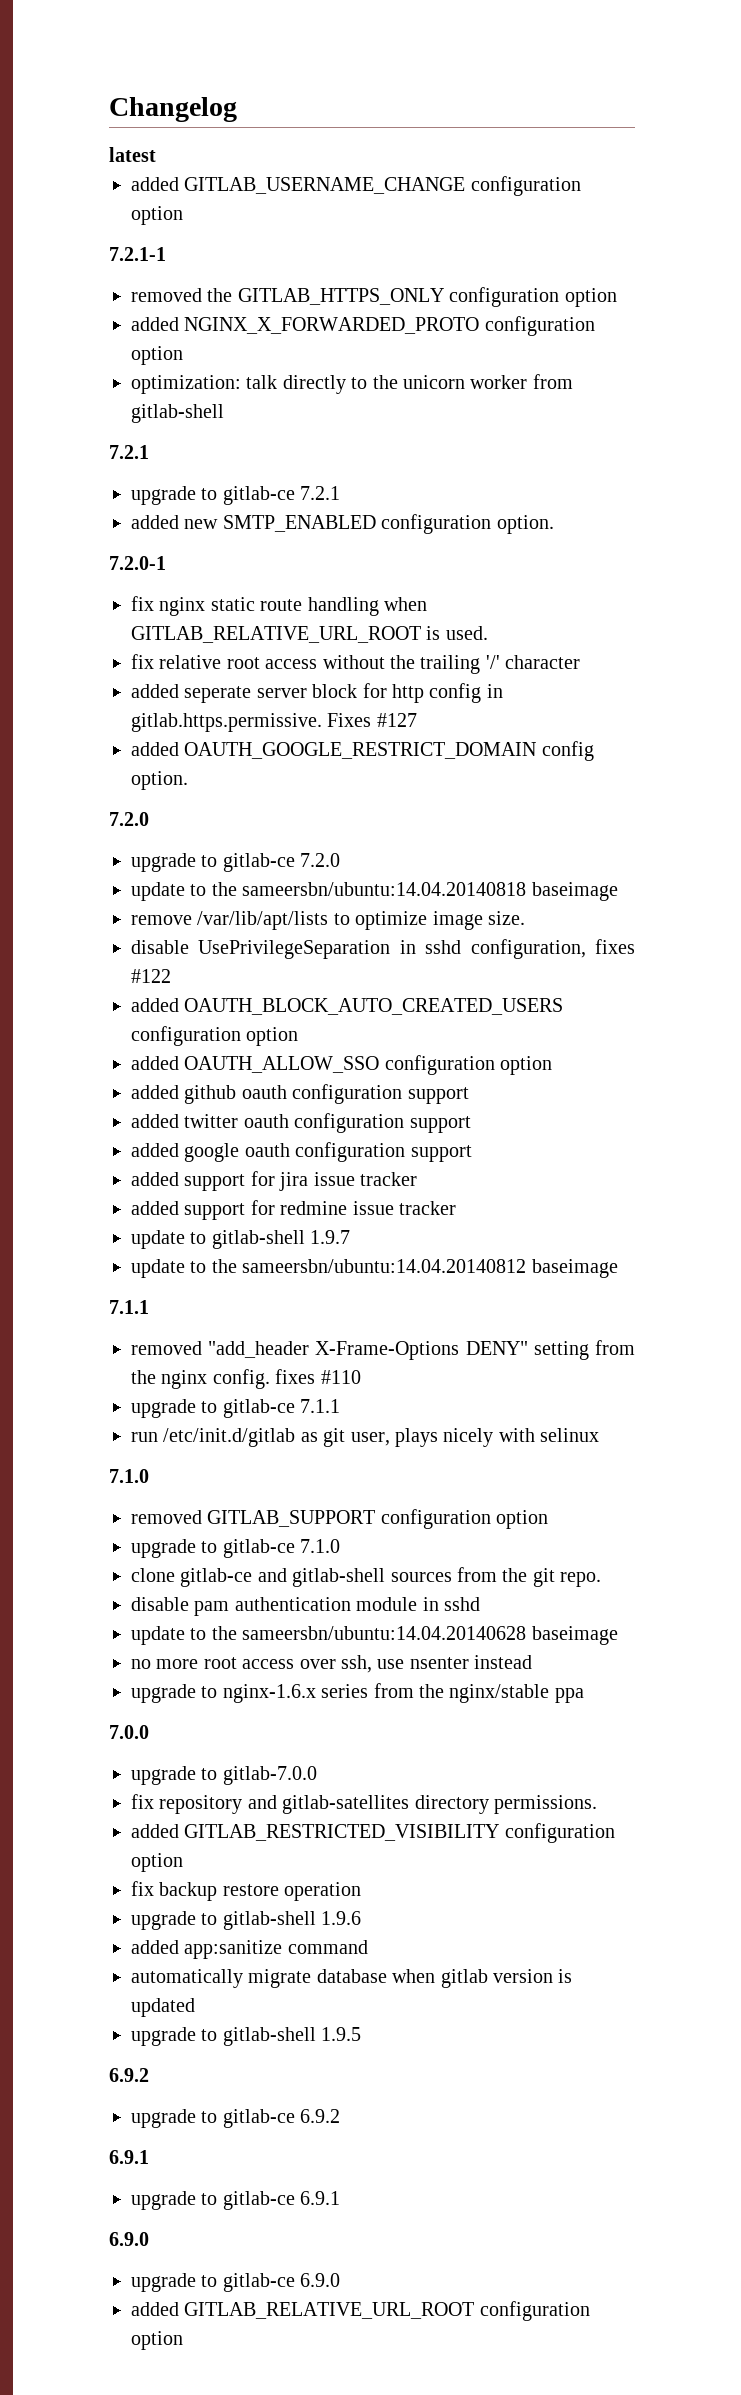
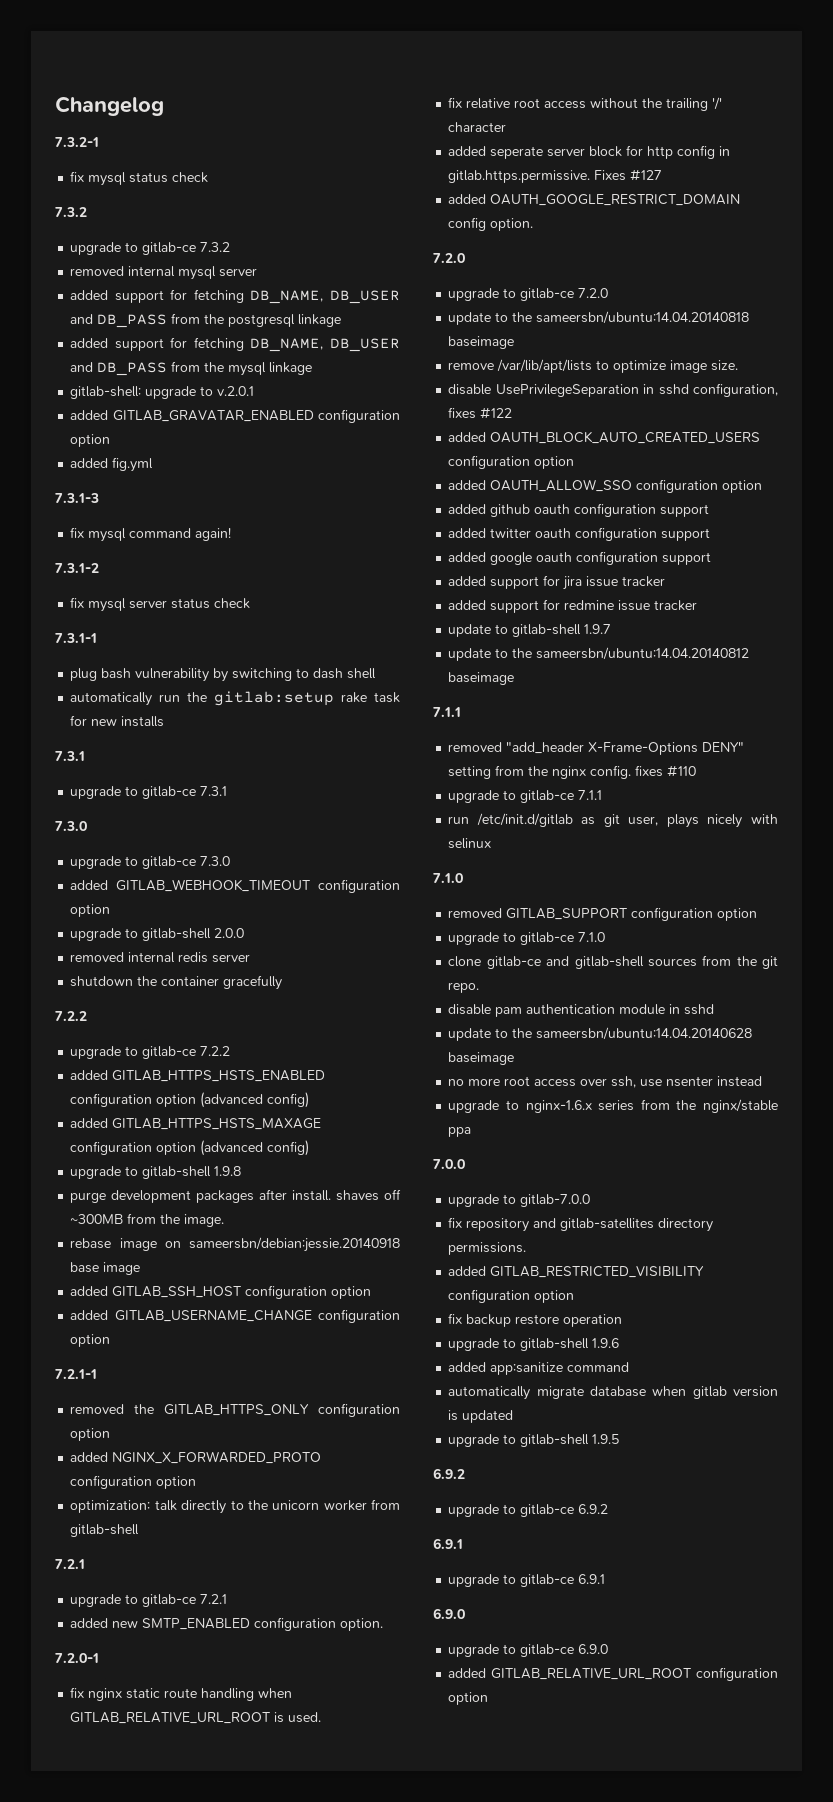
- latest
+ 7.3.2-1
+ fix mysql status check
+ 7.3.2
+ upgrade to gitlab-ce 7.3.2
+ removed internal mysql server
+ added support for fetching DB_NAME, DB_USER and DB_PASS from the postgresql linkage
+ added support for fetching DB_NAME, DB_USER and DB_PASS from the mysql linkage
+ gitlab-shell: upgrade to v.2.0.1
+ added GITLAB_GRAVATAR_ENABLED configuration option
+ added fig.yml
+ 7.3.1-3
+ fix mysql command again!
+ 7.3.1-2
+ fix mysql server status check
+ 7.3.1-1
+ plug bash vulnerability by switching to dash shell
+ automatically run the gitlab:setup rake task for new installs
+ 7.3.1
+ upgrade to gitlab-ce 7.3.1
+ 7.3.0
+ upgrade to gitlab-ce 7.3.0
+ added GITLAB_WEBHOOK_TIMEOUT configuration option
+ upgrade to gitlab-shell 2.0.0
+ removed internal redis server
+ shutdown the container gracefully
+ 7.2.2
+ upgrade to gitlab-ce 7.2.2
+ added GITLAB_HTTPS_HSTS_ENABLED configuration option (advanced config)
+ added GITLAB_HTTPS_HSTS_MAXAGE configuration option (advanced config)
+ upgrade to gitlab-shell 1.9.8
+ purge development packages after install. shaves off ~300MB from the image.
+ rebase image on sameersbn/debian:jessie.20140918 base image
+ added GITLAB_SSH_HOST configuration option

